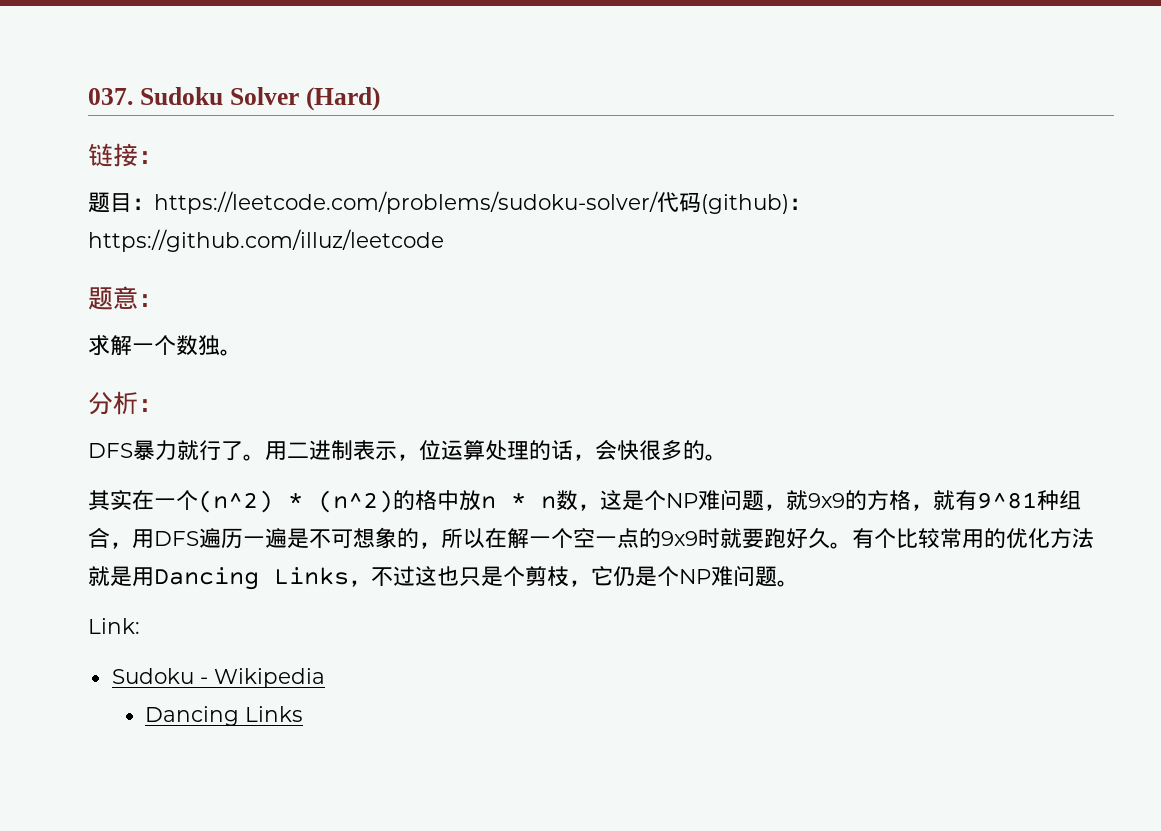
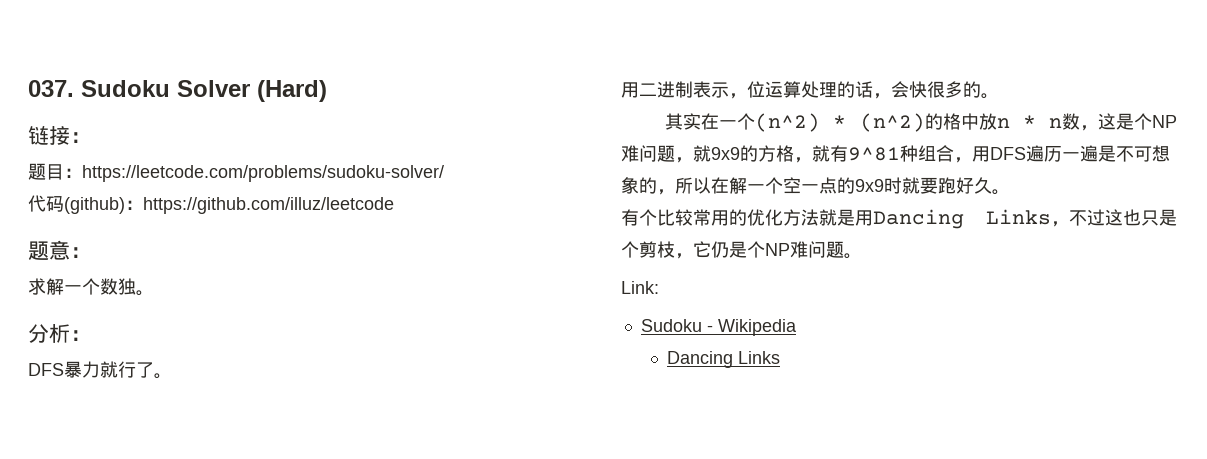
- 题目：https://leetcode.com/problems/sudoku-solver/代码(github)：https://github.com/illuz/leetcode
+ 题目：https://leetcode.com/problems/sudoku-solver/
+ 代码(github)：https://github.com/illuz/leetcode
- DFS暴力就行了。用二进制表示，位运算处理的话，会快很多的。
+ DFS暴力就行了。
+ 用二进制表示，位运算处理的话，会快很多的。
- 其实在一个(n^2) * (n^2)的格中放n * n数，这是个NP难问题，就9x9的方格，就有9^81种组合，用DFS遍历一遍是不可想象的，所以在解一个空一点的9x9时就要跑好久。有个比较常用的优化方法就是用Dancing Links，不过这也只是个剪枝，它仍是个NP难问题。
+ 其实在一个(n^2) * (n^2)的格中放n * n数，这是个NP难问题，就9x9的方格，就有9^81种组合，用DFS遍历一遍是不可想象的，所以在解一个空一点的9x9时就要跑好久。
+ 有个比较常用的优化方法就是用Dancing Links，不过这也只是个剪枝，它仍是个NP难问题。

